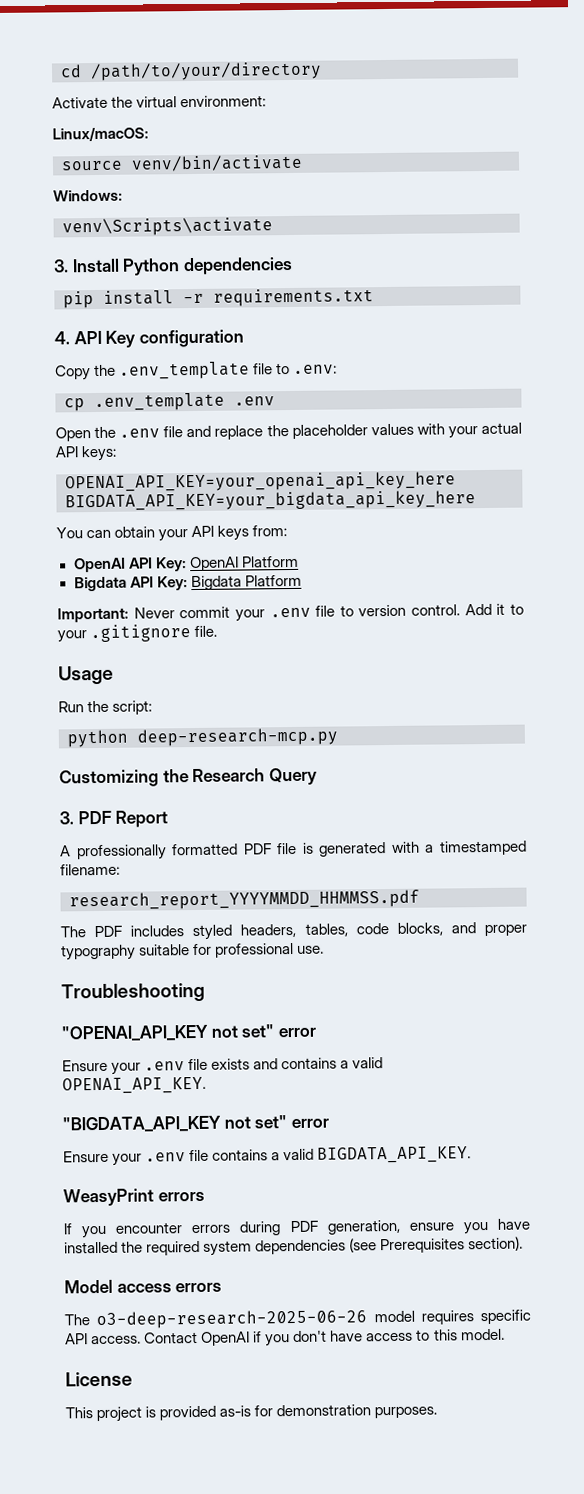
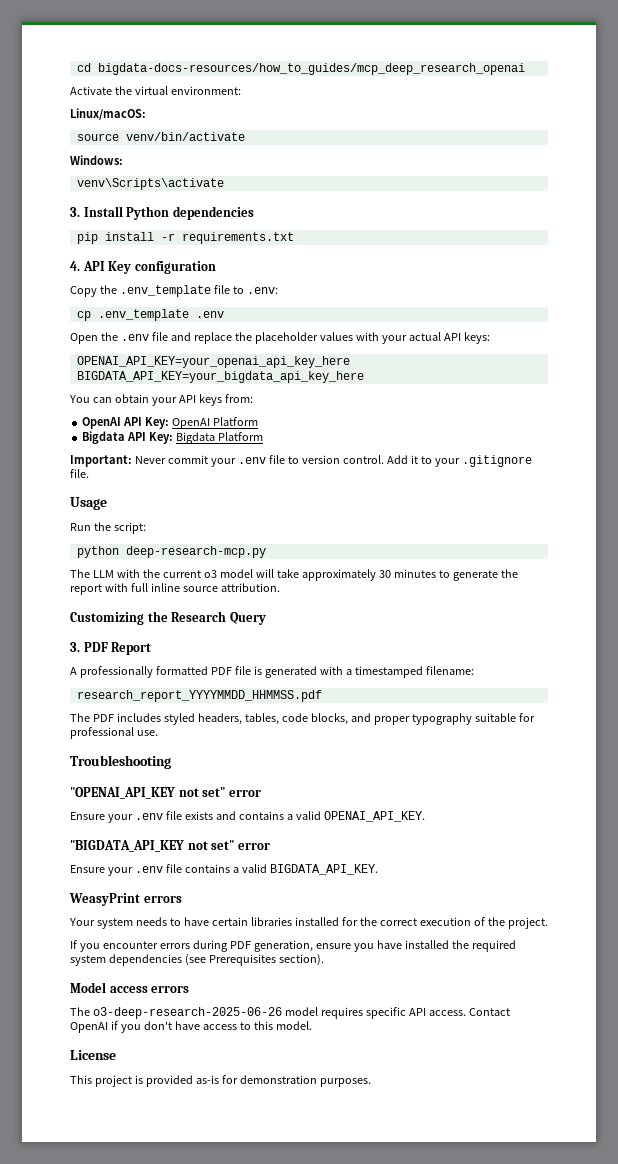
- cd /path/to/your/directory
+ cd bigdata-docs-resources/how_to_guides/mcp_deep_research_openai
+ The LLM with the current o3 model will take approximately 30 minutes to generate the report with full inline source attribution.
+ Your system needs to have certain libraries installed for the correct execution of the project.

